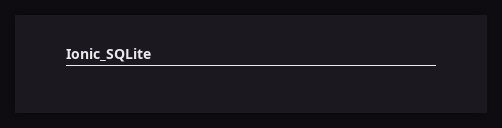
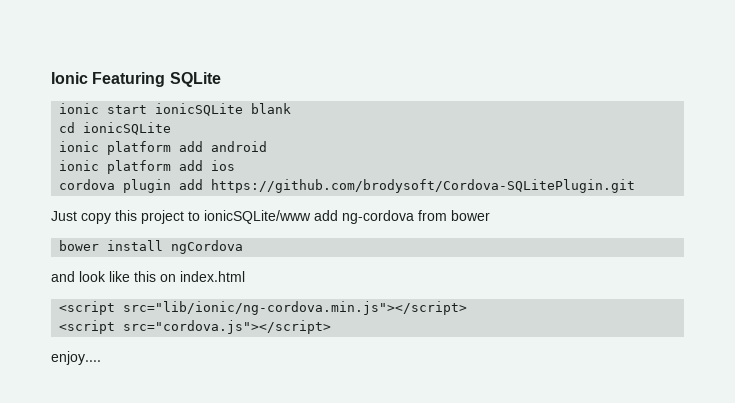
- Ionic_SQLite
+ Ionic Featuring SQLite
+ ionic start ionicSQLite blank
+ cd ionicSQLite
+ ionic platform add android
+ ionic platform add ios
+ cordova plugin add https://github.com/brodysoft/Cordova-SQLitePlugin.git
+ Just copy this project to ionicSQLite/www add ng-cordova from bower
+ bower install ngCordova
+ and look like this on index.html
+ <script src="lib/ionic/ng-cordova.min.js"></script>
+ <script src="cordova.js"></script>
+ enjoy....

